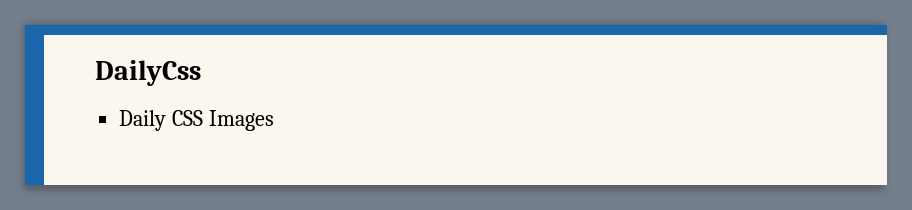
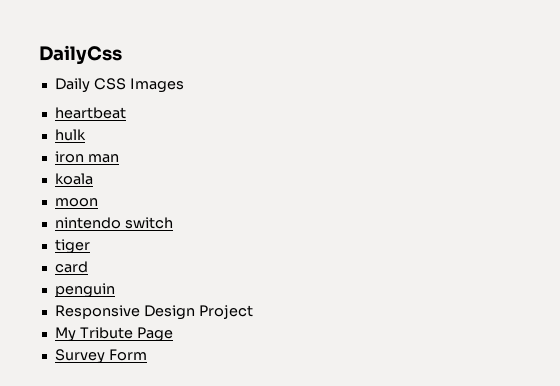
+ heartbeat
+ hulk
+ iron man
+ koala
+ moon
+ nintendo switch
+ tiger
+ card
+ penguin
+ Responsive Design Project
+ My Tribute Page
+ Survey Form

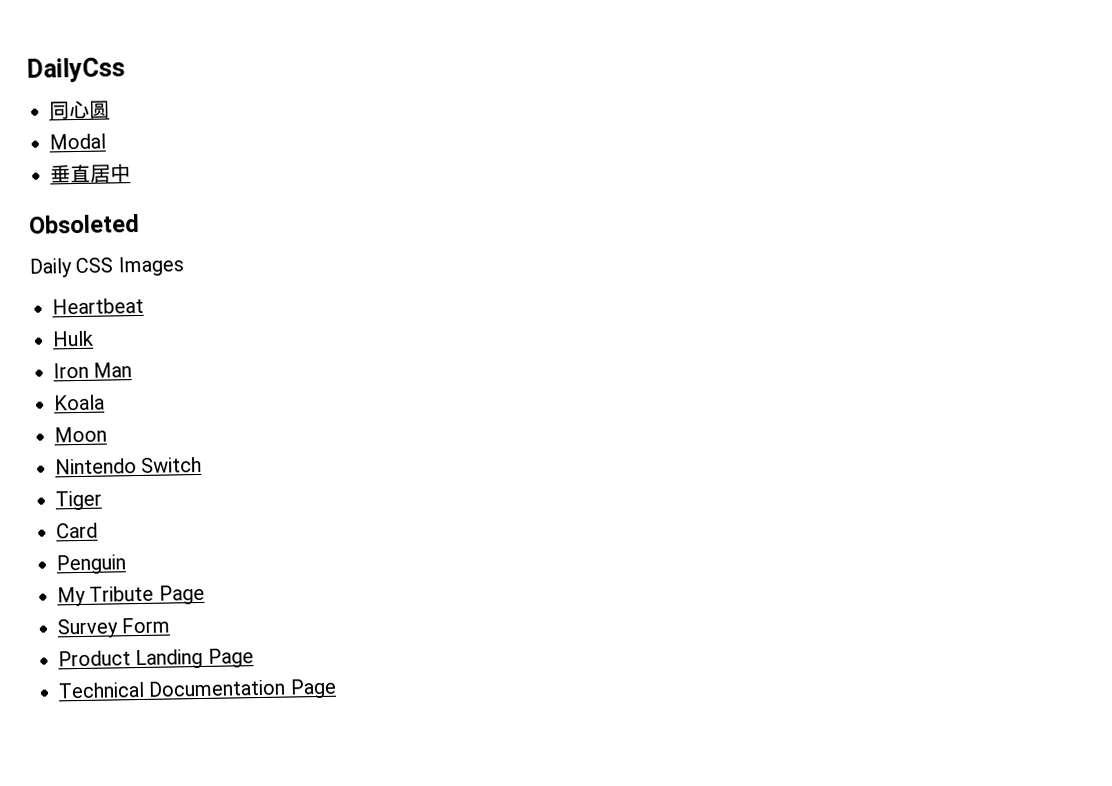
+ 同心圆
+ Modal
+ 垂直居中
+ Obsoleted
  Daily CSS Images
- heartbeat
- hulk
- iron man
- koala
- moon
- nintendo switch
- tiger
- card
- penguin
- Responsive Design Project
+ Heartbeat
+ Hulk
+ Iron Man
+ Koala
+ Moon
+ Nintendo Switch
+ Tiger
+ Card
+ Penguin
+ Product Landing Page
+ Technical Documentation Page

